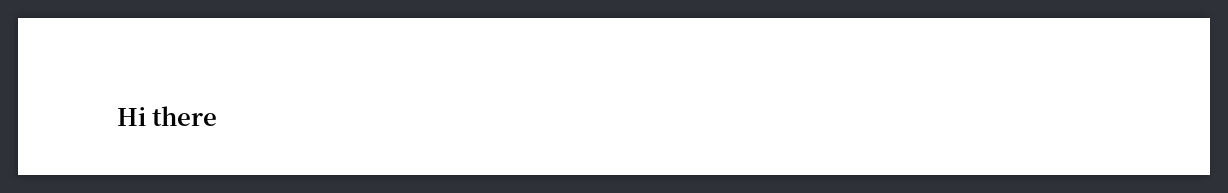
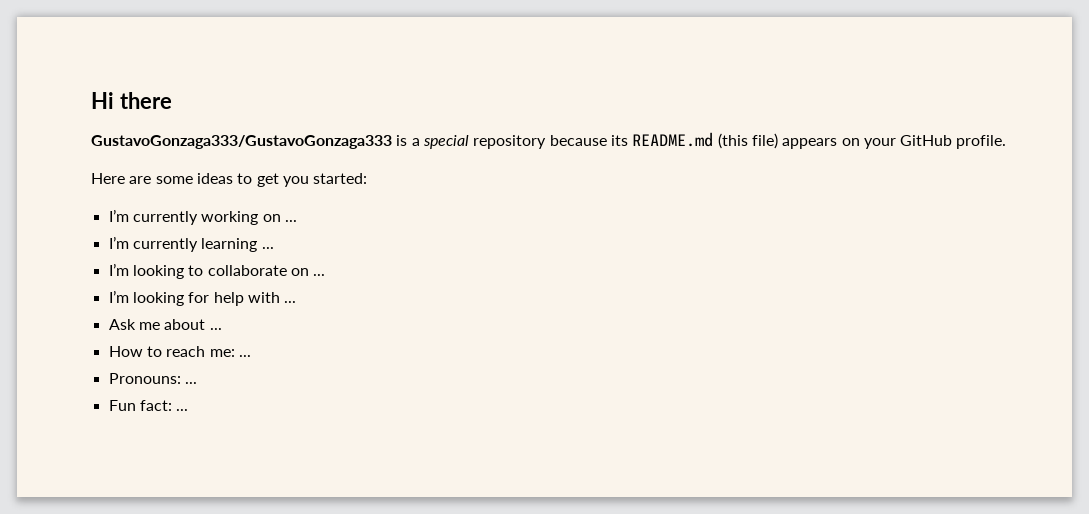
+ GustavoGonzaga333/GustavoGonzaga333 is a special repository because its README.md (this file) appears on your GitHub profile.
+ Here are some ideas to get you started:
+ I’m currently working on ...
+ I’m currently learning ...
+ I’m looking to collaborate on ...
+ I’m looking for help with ...
+ Ask me about ...
+ How to reach me: ...
+ Pronouns: ...
+ Fun fact: ...

